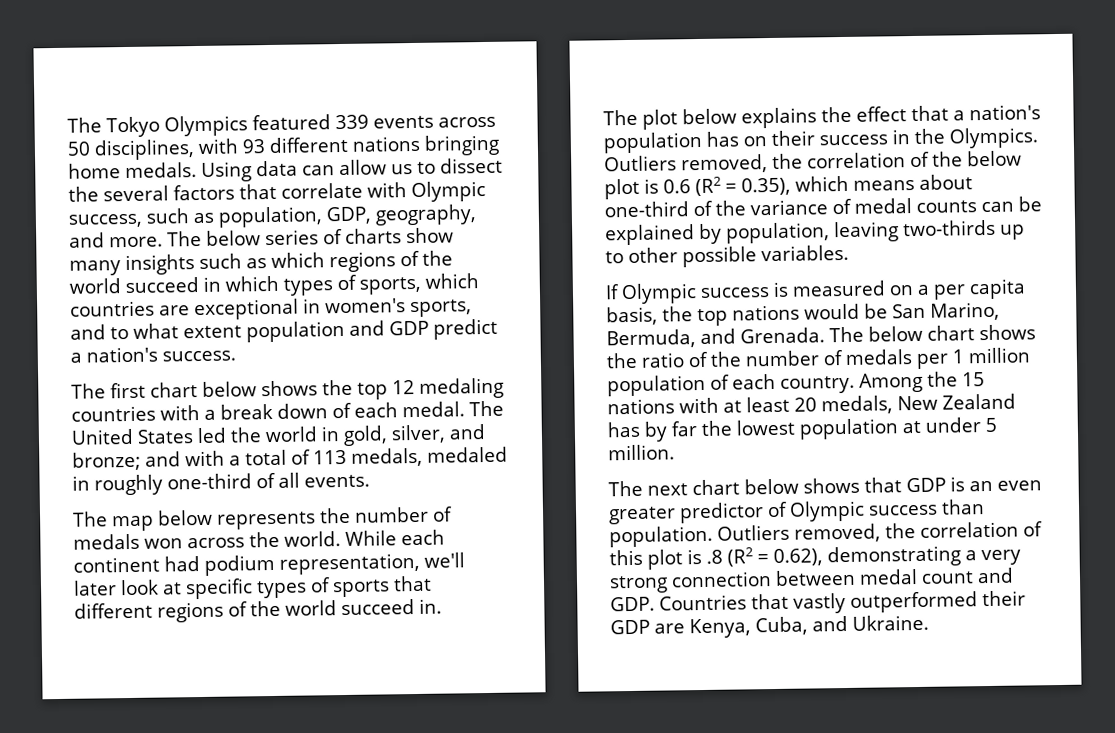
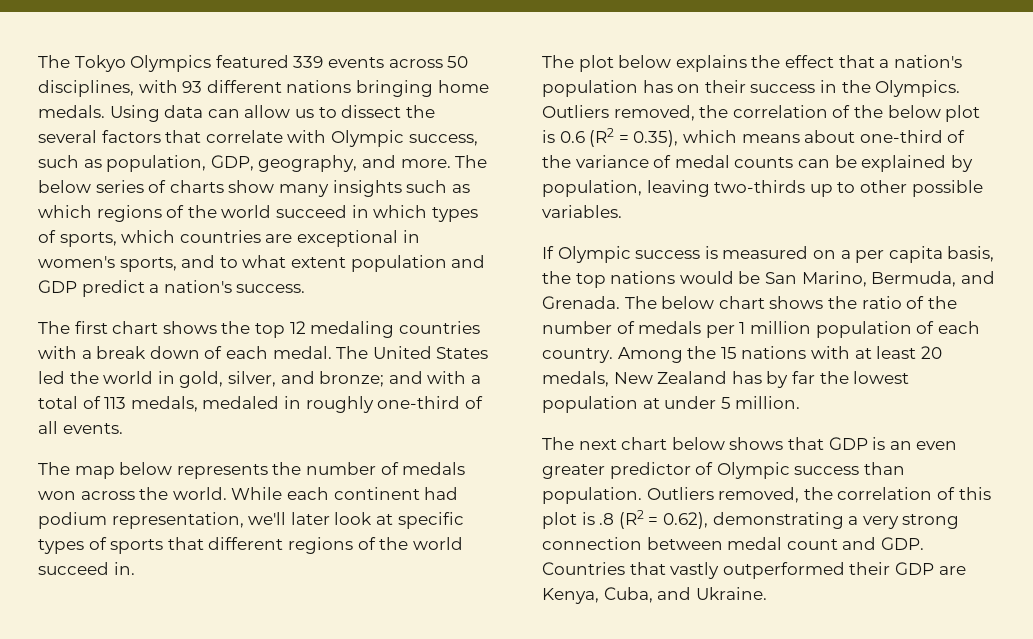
- The first chart below shows the top 12 medaling countries with a break down of each medal.
+ The first chart shows the top 12 medaling countries with a break down of each medal.

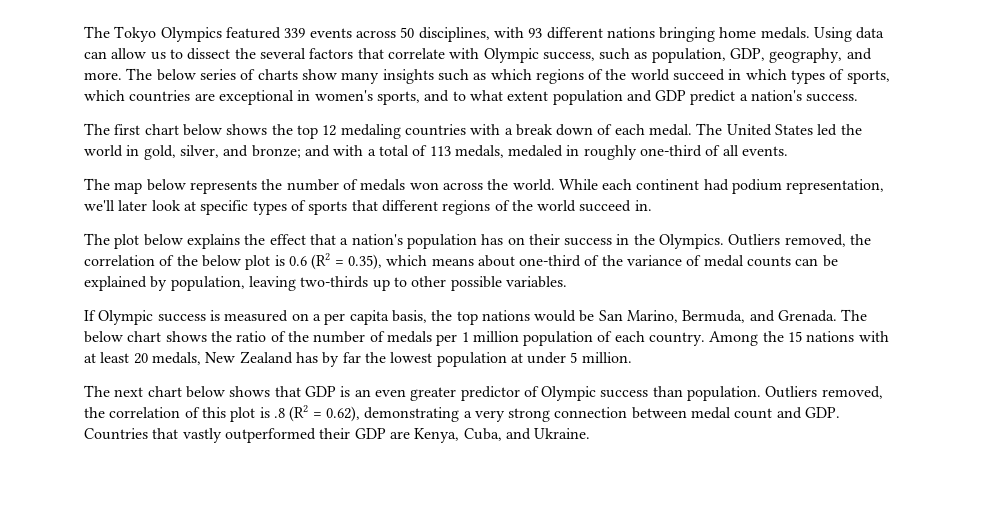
- The first chart shows the top 12 medaling countries with a break down of each medal.
+ The first chart below shows the top 12 medaling countries with a break down of each medal.

